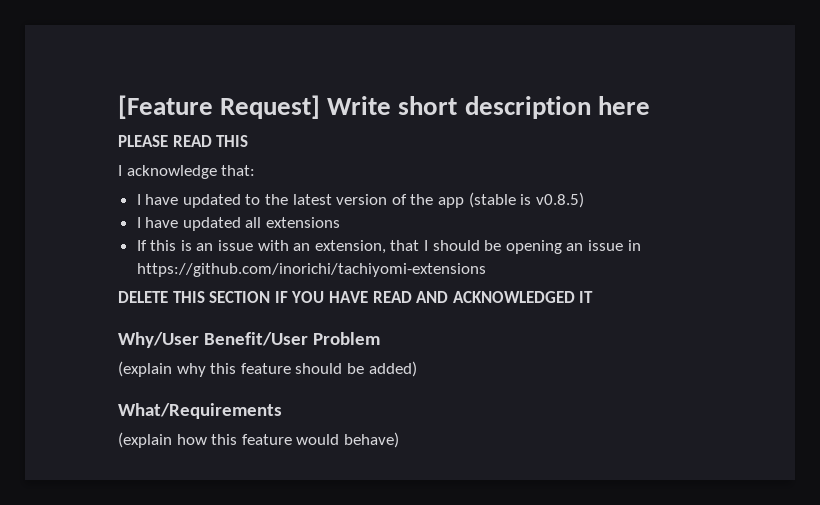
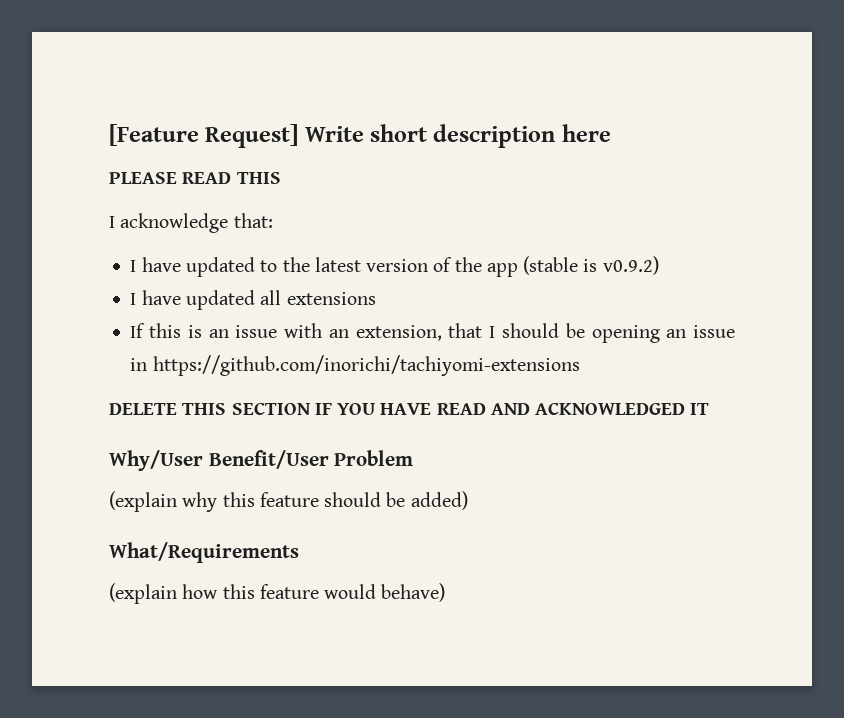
- I have updated to the latest version of the app (stable is v0.8.5)
+ I have updated to the latest version of the app (stable is v0.9.2)

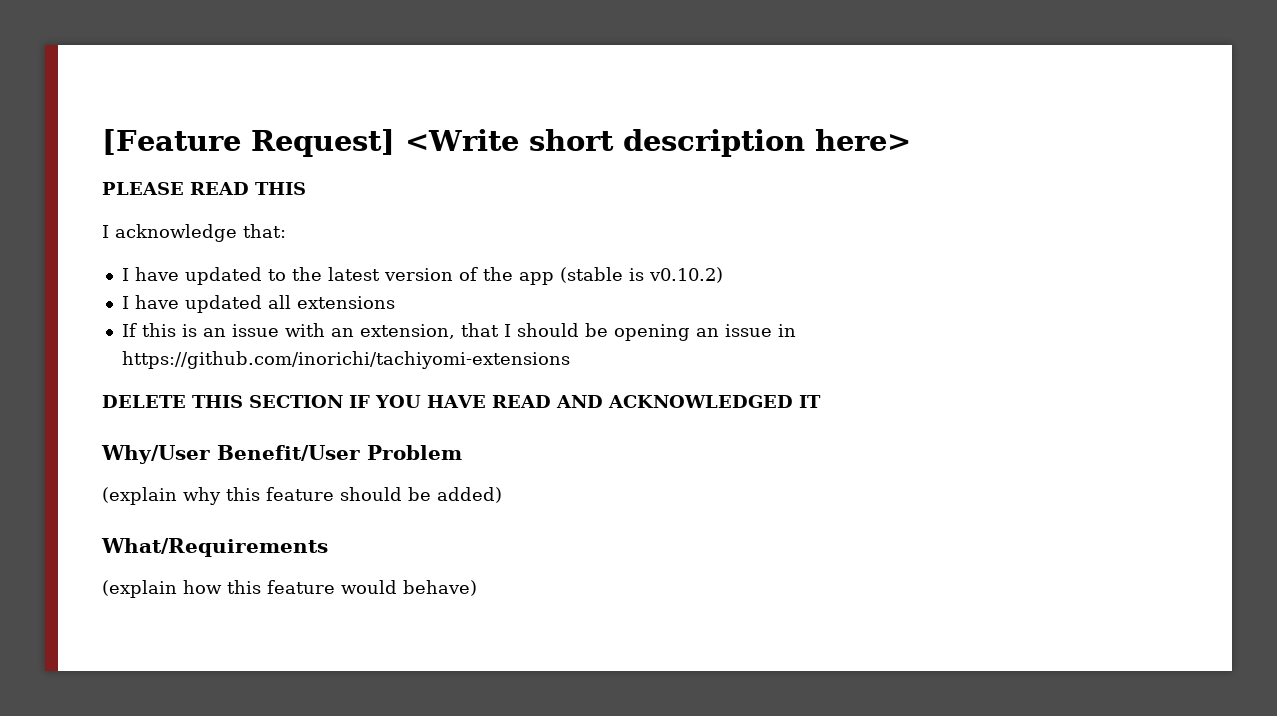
- [Feature Request] Write short description here
+ [Feature Request] <Write short description here>
- I have updated to the latest version of the app (stable is v0.9.2)
+ I have updated to the latest version of the app (stable is v0.10.2)

